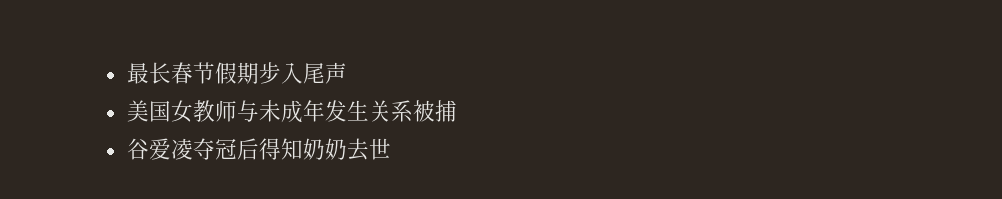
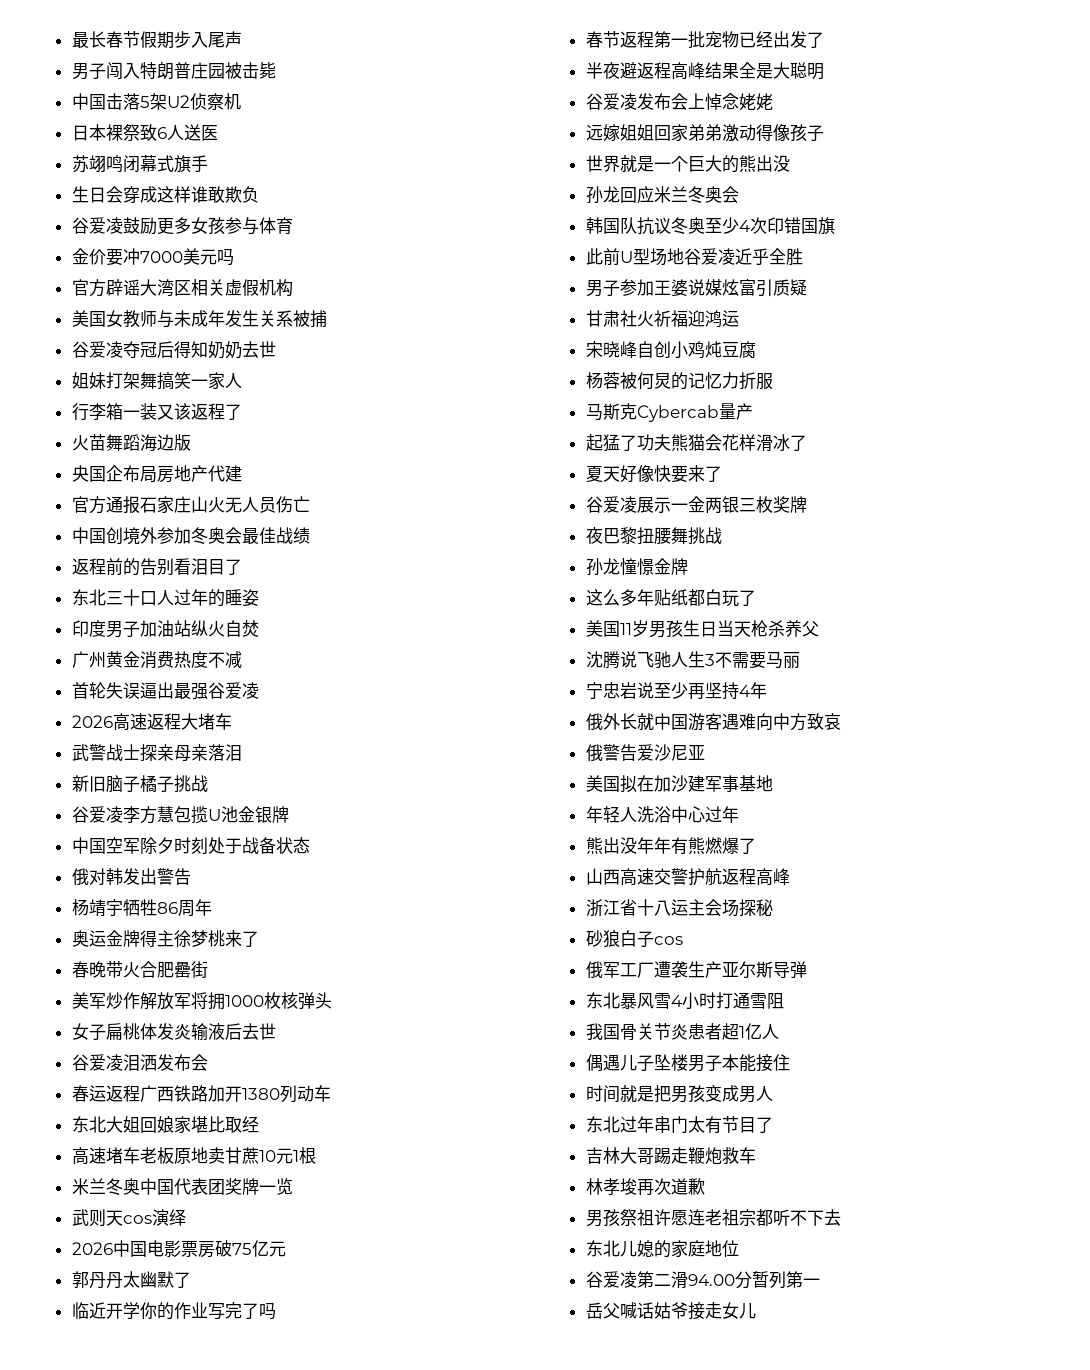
+ 男子闯入特朗普庄园被击毙
+ 中国击落5架U2侦察机
+ 日本裸祭致6人送医
+ 苏翊鸣闭幕式旗手
+ 生日会穿成这样谁敢欺负
+ 谷爱凌鼓励更多女孩参与体育
+ 金价要冲7000美元吗
+ 官方辟谣大湾区相关虚假机构
+ 姐妹打架舞搞笑一家人
+ 行李箱一装又该返程了
+ 火苗舞蹈海边版
+ 央国企布局房地产代建
+ 官方通报石家庄山火无人员伤亡
+ 中国创境外参加冬奥会最佳战绩
+ 返程前的告别看泪目了
+ 东北三十口人过年的睡姿
+ 印度男子加油站纵火自焚
+ 广州黄金消费热度不减
+ 首轮失误逼出最强谷爱凌
+ 2026高速返程大堵车
+ 武警战士探亲母亲落泪
+ 新旧脑子橘子挑战
+ 谷爱凌李方慧包揽U池金银牌
+ 中国空军除夕时刻处于战备状态
+ 俄对韩发出警告
+ 杨靖宇牺牲86周年
+ 奥运金牌得主徐梦桃来了
+ 春晚带火合肥罍街
+ 美军炒作解放军将拥1000枚核弹头
+ 女子扁桃体发炎输液后去世
+ 谷爱凌泪洒发布会
+ 春运返程广西铁路加开1380列动车
+ 东北大姐回娘家堪比取经
+ 高速堵车老板原地卖甘蔗10元1根
+ 米兰冬奥中国代表团奖牌一览
+ 武则天cos演绎
+ 2026中国电影票房破75亿元
+ 郭丹丹太幽默了
+ 临近开学你的作业写完了吗
+ 春节返程第一批宠物已经出发了
+ 半夜避返程高峰结果全是大聪明
+ 谷爱凌发布会上悼念姥姥
+ 远嫁姐姐回家弟弟激动得像孩子
+ 世界就是一个巨大的熊出没
+ 孙龙回应米兰冬奥会
+ 韩国队抗议冬奥至少4次印错国旗
+ 此前U型场地谷爱凌近乎全胜
+ 男子参加王婆说媒炫富引质疑
+ 甘肃社火祈福迎鸿运
+ 宋晓峰自创小鸡炖豆腐
+ 杨蓉被何炅的记忆力折服
+ 马斯克Cybercab量产
+ 起猛了功夫熊猫会花样滑冰了
+ 夏天好像快要来了
+ 谷爱凌展示一金两银三枚奖牌
+ 夜巴黎扭腰舞挑战
+ 孙龙憧憬金牌
+ 这么多年贴纸都白玩了
+ 美国11岁男孩生日当天枪杀养父
+ 沈腾说飞驰人生3不需要马丽
+ 宁忠岩说至少再坚持4年
+ 俄外长就中国游客遇难向中方致哀
+ 俄警告爱沙尼亚
+ 美国拟在加沙建军事基地
+ 年轻人洗浴中心过年
+ 熊出没年年有熊燃爆了
+ 山西高速交警护航返程高峰
+ 浙江省十八运主会场探秘
+ 砂狼白子cos
+ 俄军工厂遭袭生产亚尔斯导弹
+ 东北暴风雪4小时打通雪阻
+ 我国骨关节炎患者超1亿人
+ 偶遇儿子坠楼男子本能接住
+ 时间就是把男孩变成男人
+ 东北过年串门太有节目了
+ 吉林大哥踢走鞭炮救车
+ 林孝埈再次道歉
+ 男孩祭祖许愿连老祖宗都听不下去
+ 东北儿媳的家庭地位
+ 谷爱凌第二滑94.00分暂列第一
+ 岳父喊话姑爷接走女儿

